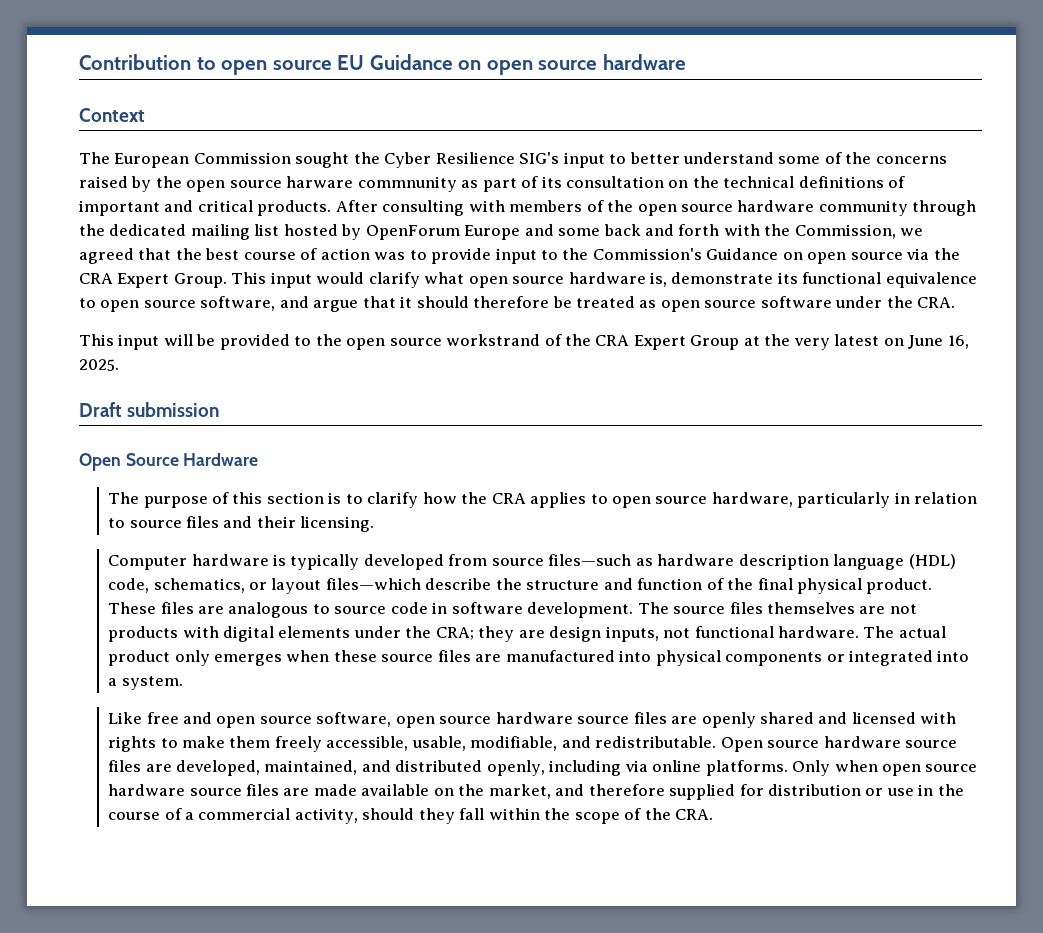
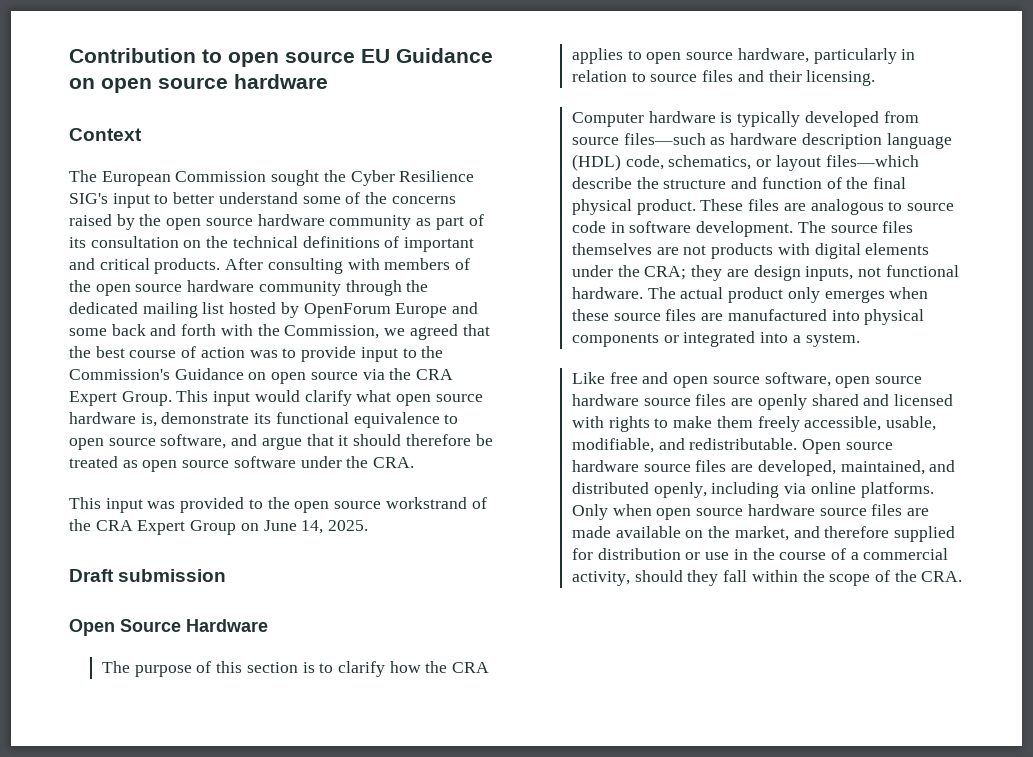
- The European Commission sought the Cyber Resilience SIG's input to better understand some of the concerns raised by the open source harware commnunity as part of its consultation on the technical definitions of important and critical products.
+ The European Commission sought the Cyber Resilience SIG's input to better understand some of the concerns raised by the open source hardware community as part of its consultation on the technical definitions of important and critical products.
- This input will be provided to the open source workstrand of the CRA Expert Group at the very latest on June 16, 2025.
+ This input was provided to the open source workstrand of the CRA Expert Group on June 14, 2025.

